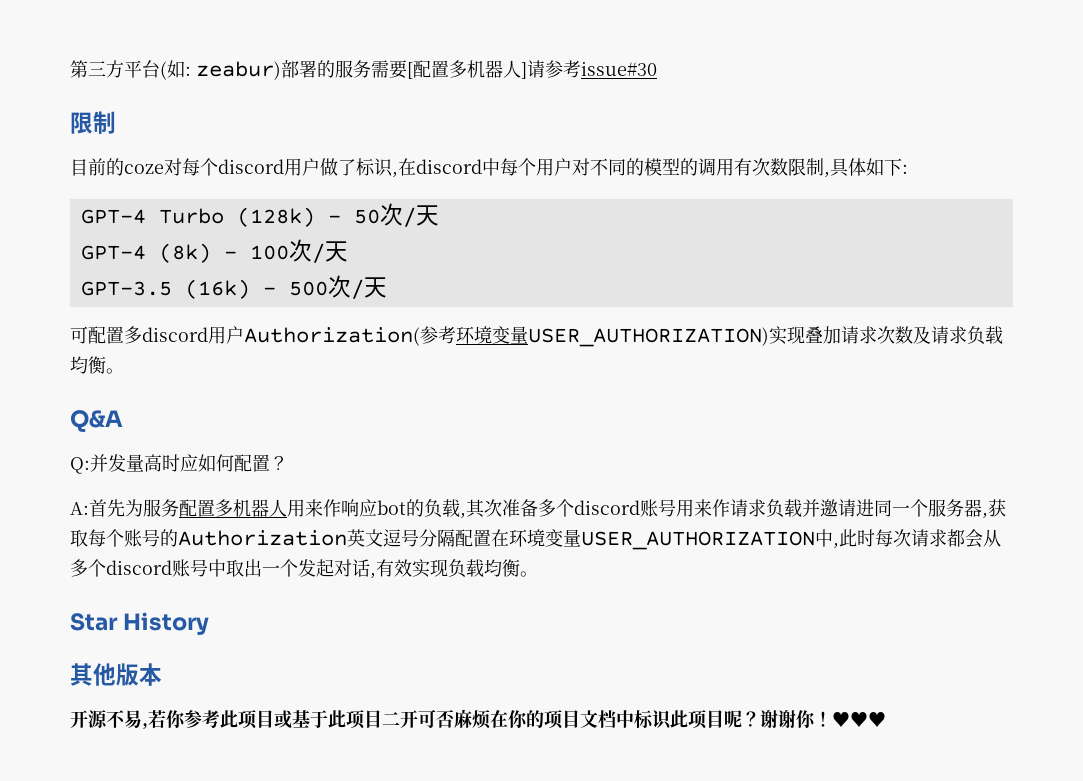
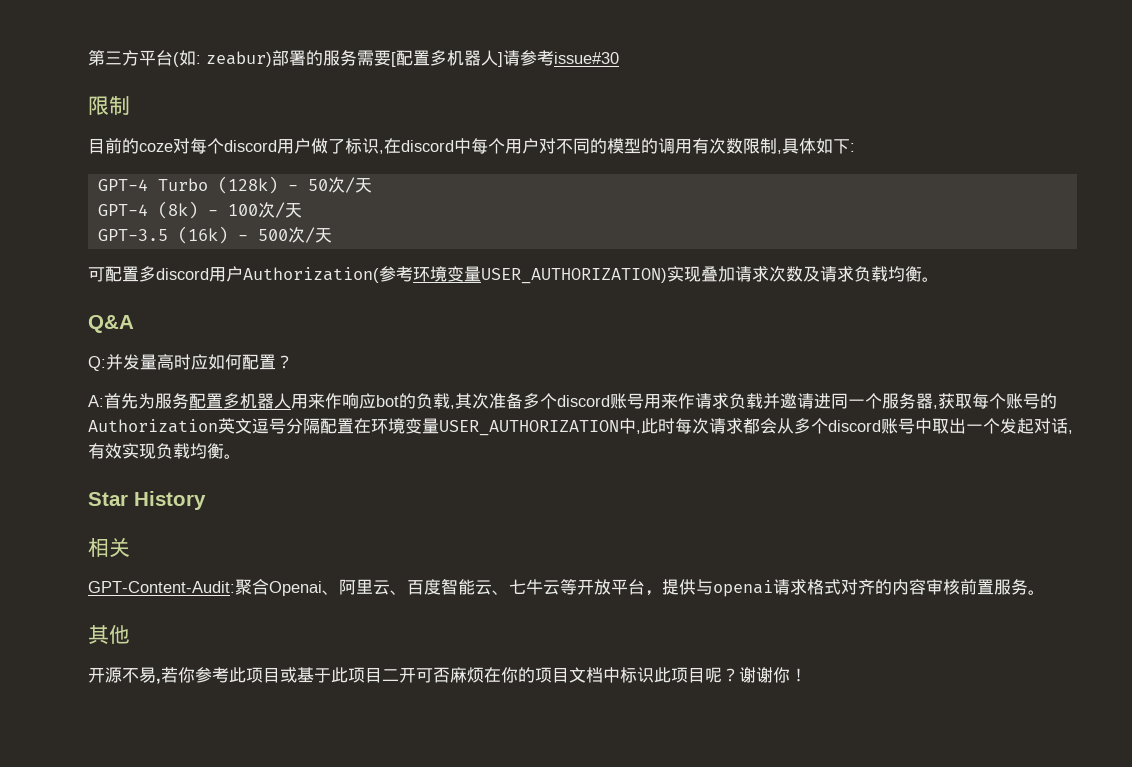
+ 相关
+ GPT-Content-Audit:聚合Openai、阿里云、百度智能云、七牛云等开放平台，提供与openai请求格式对齐的内容审核前置服务。
- 其他版本
+ 其他
- ♥♥♥

